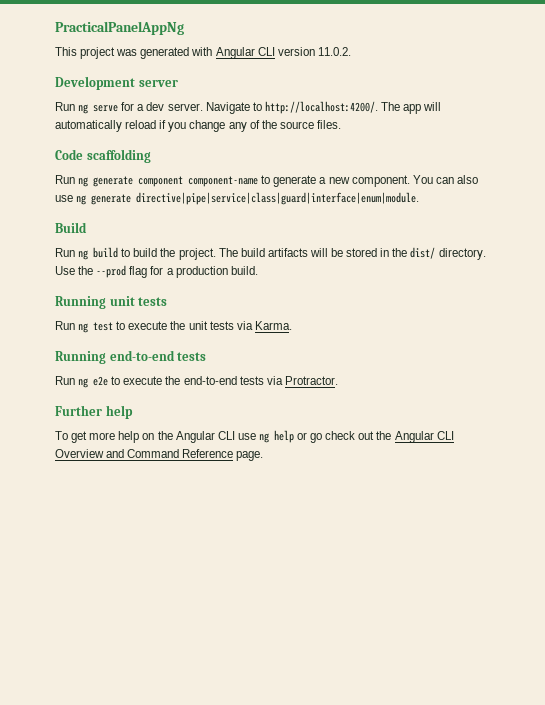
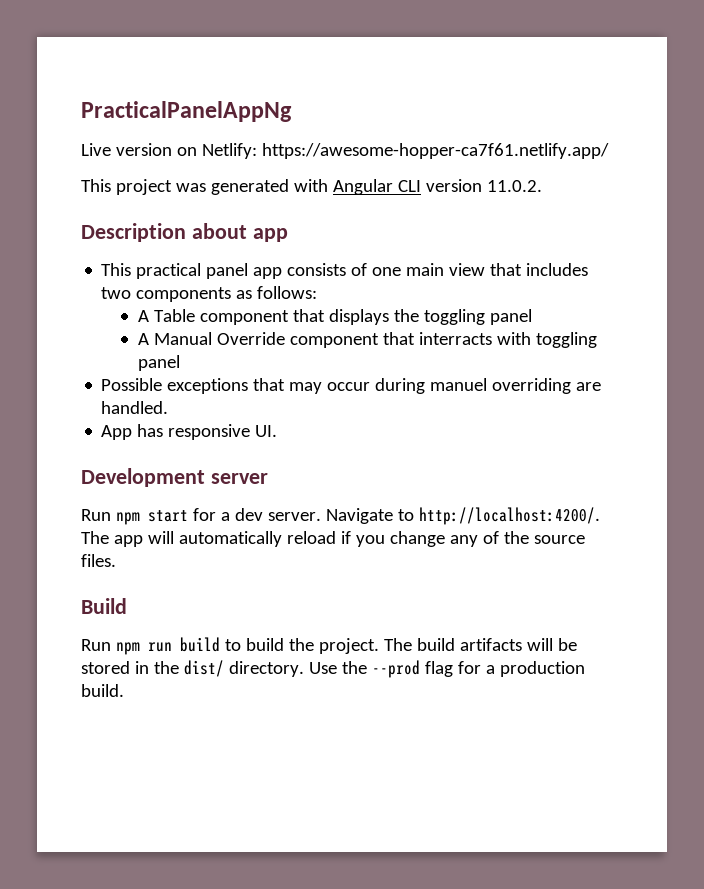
+ Live version on Netlify: https://awesome-hopper-ca7f61.netlify.app/
+ Description about app
+ This practical panel app consists of one main view that includes two components as follows:
+ A Table component that displays the toggling panel
+ A Manual Override component that interracts with toggling panel
+ Possible exceptions that may occur during manuel overriding are handled.
+ App has responsive UI.
- Run ng serve for a dev server.
+ Run npm start for a dev server.
- Code scaffolding
- Run ng generate component component-name to generate a new component. You can also use ng generate directive|pipe|service|class|guard|interface|enum|module.
- Run ng build to build the project.
+ Run npm run build to build the project.
- Running unit tests
- Run ng test to execute the unit tests via Karma.
- Running end-to-end tests
- Run ng e2e to execute the end-to-end tests via Protractor.
- Further help
- To get more help on the Angular CLI use ng help or go check out the Angular CLI Overview and Command Reference page.

